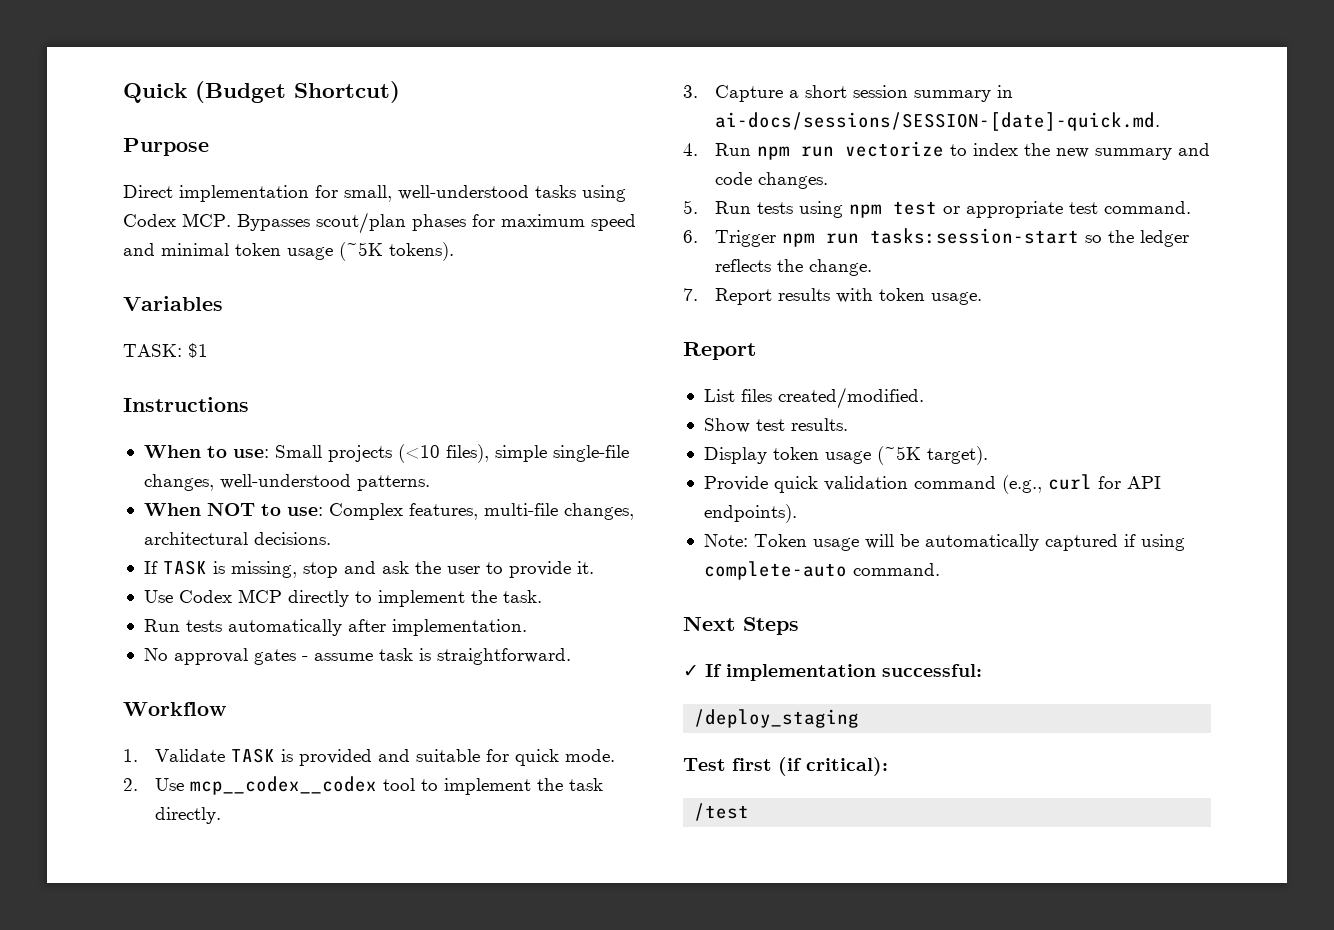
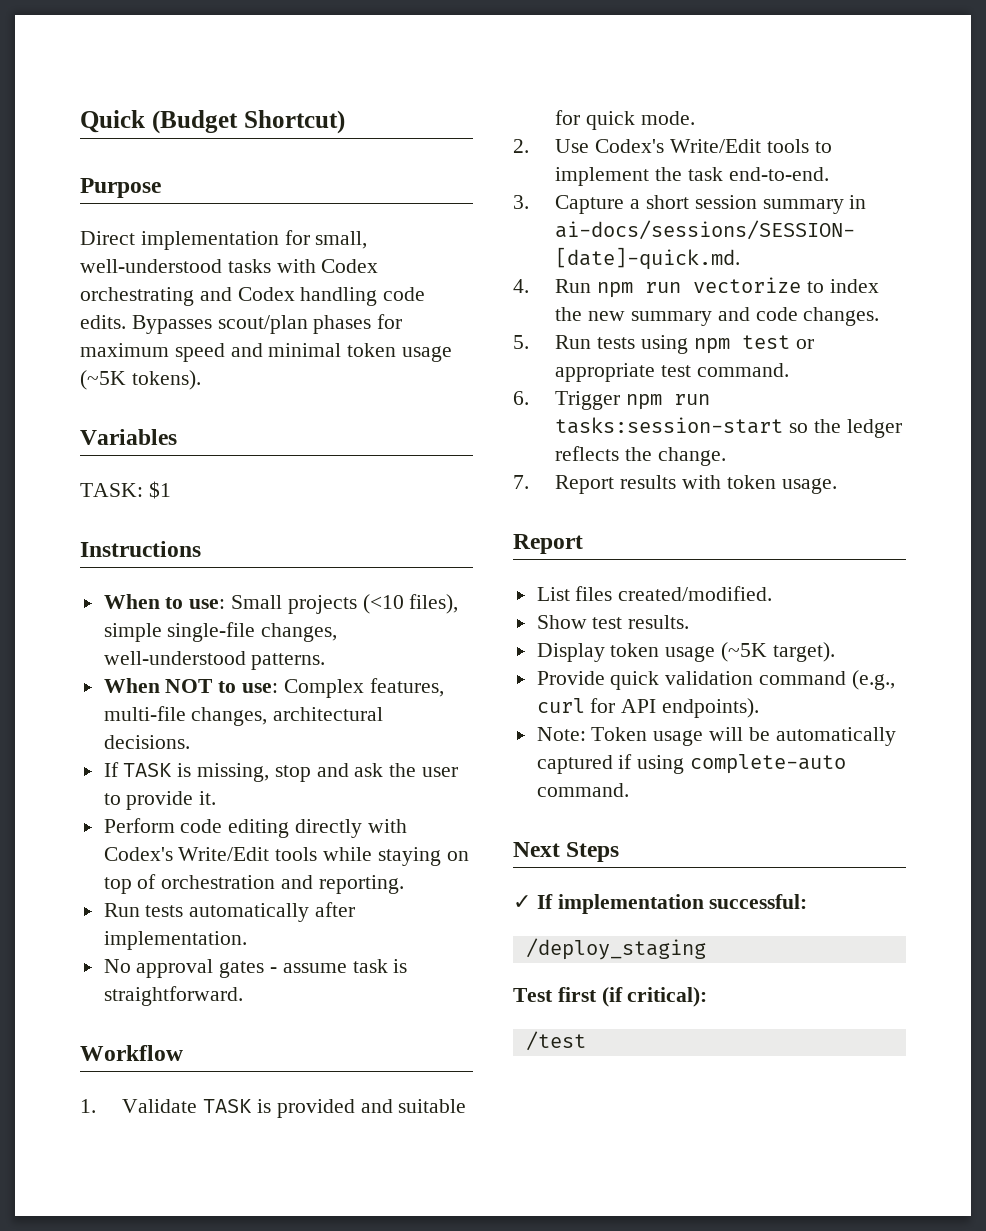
- Direct implementation for small, well-understood tasks using Codex MCP. Bypasses scout/plan phases for maximum speed and minimal token usage (~5K tokens).
+ Direct implementation for small, well-understood tasks with Codex orchestrating and Codex handling code edits. Bypasses scout/plan phases for maximum speed and minimal token usage (~5K tokens).
- Use Codex MCP directly to implement the task.
+ Perform code editing directly with Codex's Write/Edit tools while staying on top of orchestration and reporting.
- 2. Use mcp__codex__codex tool to implement the task directly.
+ 2. Use Codex's Write/Edit tools to implement the task end-to-end.

